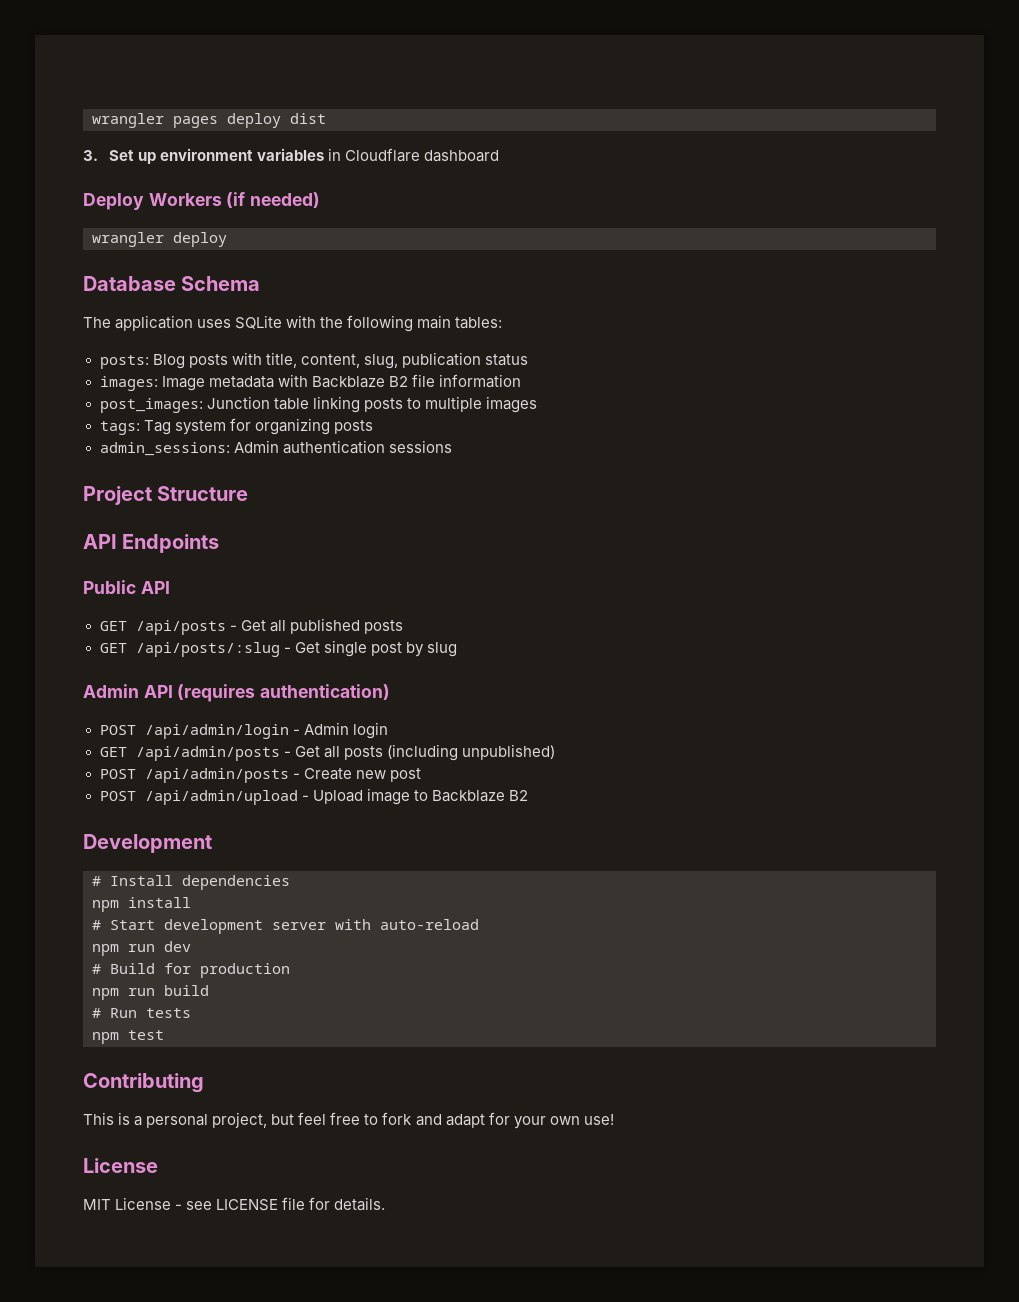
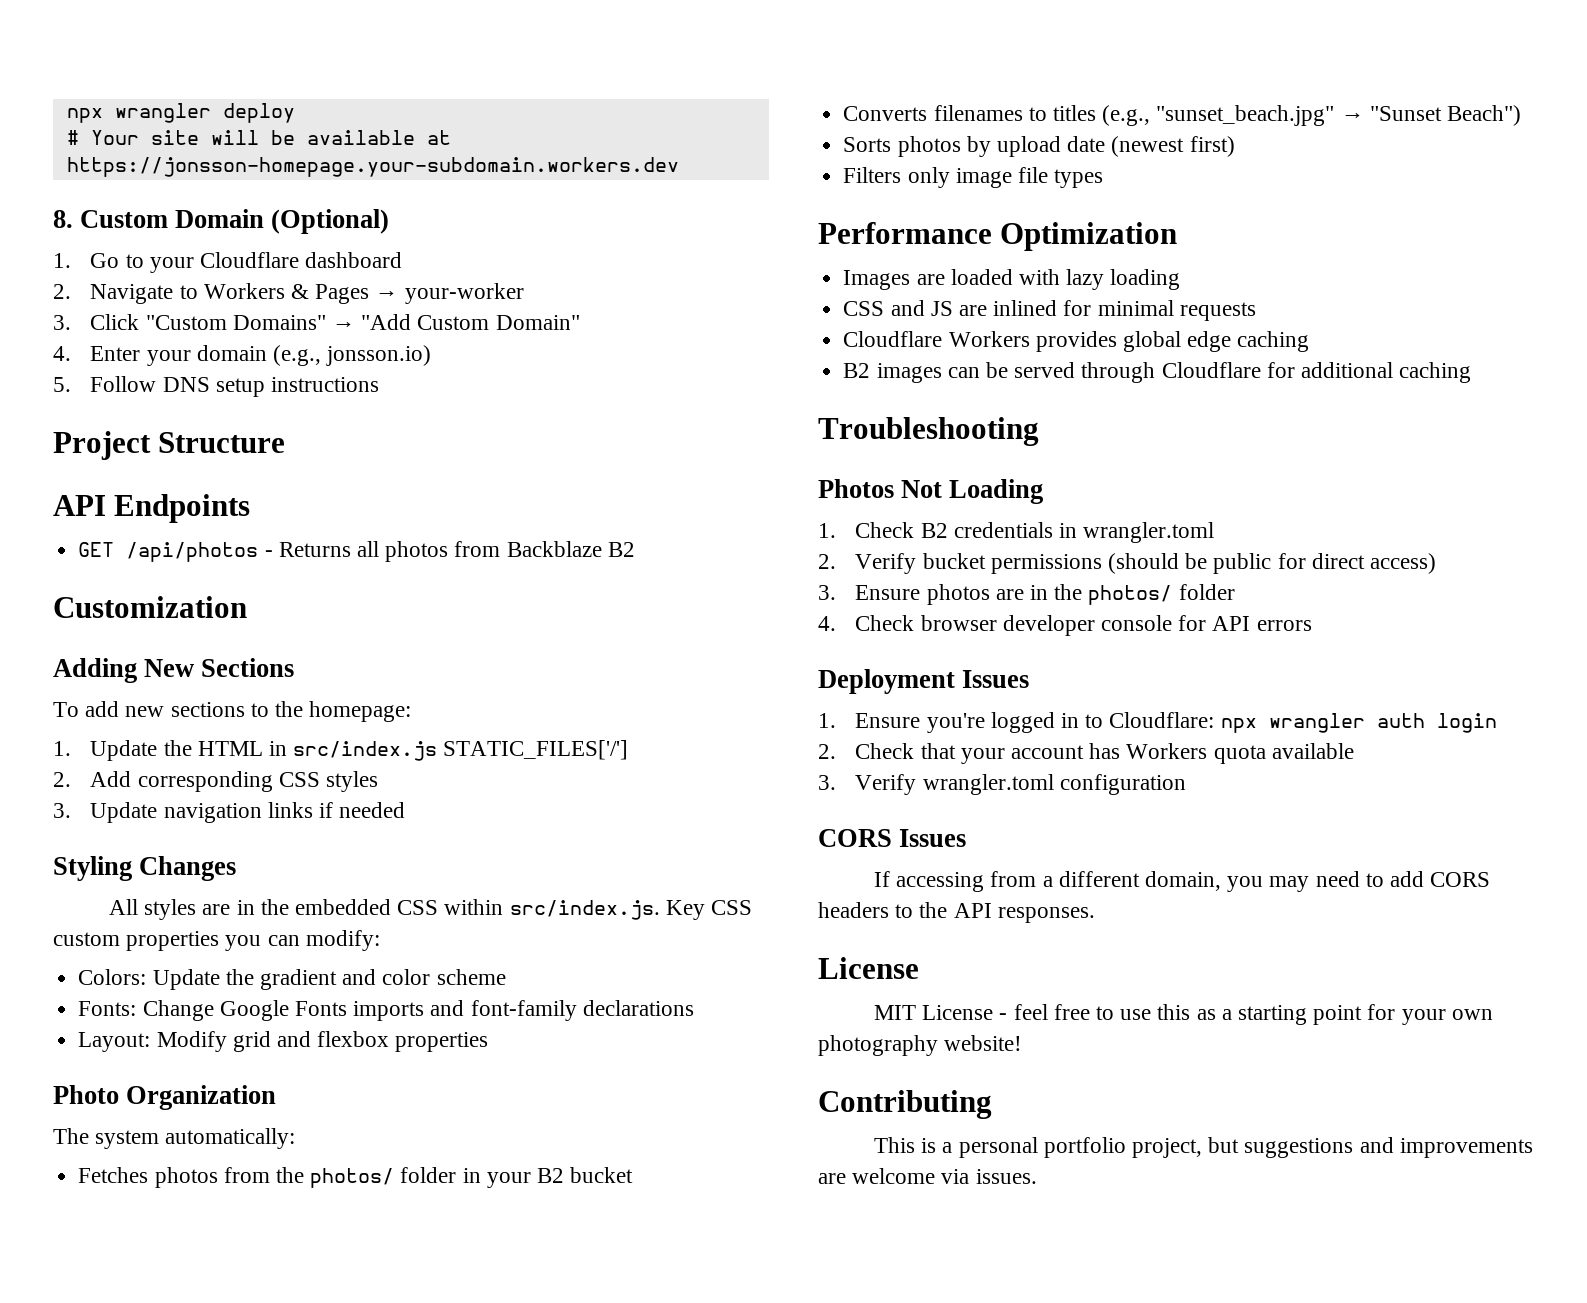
- wrangler pages deploy dist
- 3. Set up environment variables in Cloudflare dashboard
- Deploy Workers (if needed)
- wrangler deploy
- Database Schema
- The application uses SQLite with the following main tables:
- posts: Blog posts with title, content, slug, publication status
- images: Image metadata with Backblaze B2 file information
- post_images: Junction table linking posts to multiple images
- tags: Tag system for organizing posts
- admin_sessions: Admin authentication sessions
+ npx wrangler deploy
+ # Your site will be available at https://jonsson-homepage.your-subdomain.workers.dev
+ 8. Custom Domain (Optional)
+ 1. Go to your Cloudflare dashboard
+ 2. Navigate to Workers & Pages → your-worker
+ 3. Click "Custom Domains" → "Add Custom Domain"
+ 4. Enter your domain (e.g., jonsson.io)
+ 5. Follow DNS setup instructions
- Public API
- GET /api/posts - Get all published posts
- GET /api/posts/:slug - Get single post by slug
- Admin API (requires authentication)
- POST /api/admin/login - Admin login
- GET /api/admin/posts - Get all posts (including unpublished)
- POST /api/admin/posts - Create new post
- POST /api/admin/upload - Upload image to Backblaze B2
- Development
- # Install dependencies
- npm install
- # Start development server with auto-reload
- npm run dev
- # Build for production
- npm run build
- # Run tests
- npm test
+ GET /api/photos - Returns all photos from Backblaze B2
+ Customization
+ Adding New Sections
+ To add new sections to the homepage:
+ 1. Update the HTML in src/index.js STATIC_FILES['/']
+ 2. Add corresponding CSS styles
+ 3. Update navigation links if needed
+ Styling Changes
+ All styles are in the embedded CSS within src/index.js. Key CSS custom properties you can modify:
+ Colors: Update the gradient and color scheme
+ Fonts: Change Google Fonts imports and font-family declarations
+ Layout: Modify grid and flexbox properties
+ Photo Organization
+ The system automatically:
+ Fetches photos from the photos/ folder in your B2 bucket
+ Converts filenames to titles (e.g., "sunset_beach.jpg" → "Sunset Beach")
+ Sorts photos by upload date (newest first)
+ Filters only image file types
+ Performance Optimization
+ Images are loaded with lazy loading
+ CSS and JS are inlined for minimal requests
+ Cloudflare Workers provides global edge caching
+ B2 images can be served through Cloudflare for additional caching
+ Troubleshooting
+ Photos Not Loading
+ 1. Check B2 credentials in wrangler.toml
+ 2. Verify bucket permissions (should be public for direct access)
+ 3. Ensure photos are in the photos/ folder
+ 4. Check browser developer console for API errors
+ Deployment Issues
+ 1. Ensure you're logged in to Cloudflare: npx wrangler auth login
+ 2. Check that your account has Workers quota available
+ 3. Verify wrangler.toml configuration
+ CORS Issues
+ If accessing from a different domain, you may need to add CORS headers to the API responses.
+ License
+ MIT License - feel free to use this as a starting point for your own photography website!
- This is a personal project, but feel free to fork and adapt for your own use!
- License
- MIT License - see LICENSE file for details.
+ This is a personal portfolio project, but suggestions and improvements are welcome via issues.

